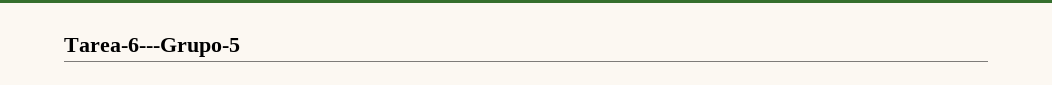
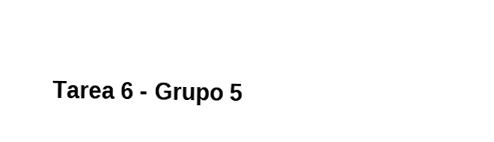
- Tarea-6---Grupo-5
+ Tarea 6 - Grupo 5

